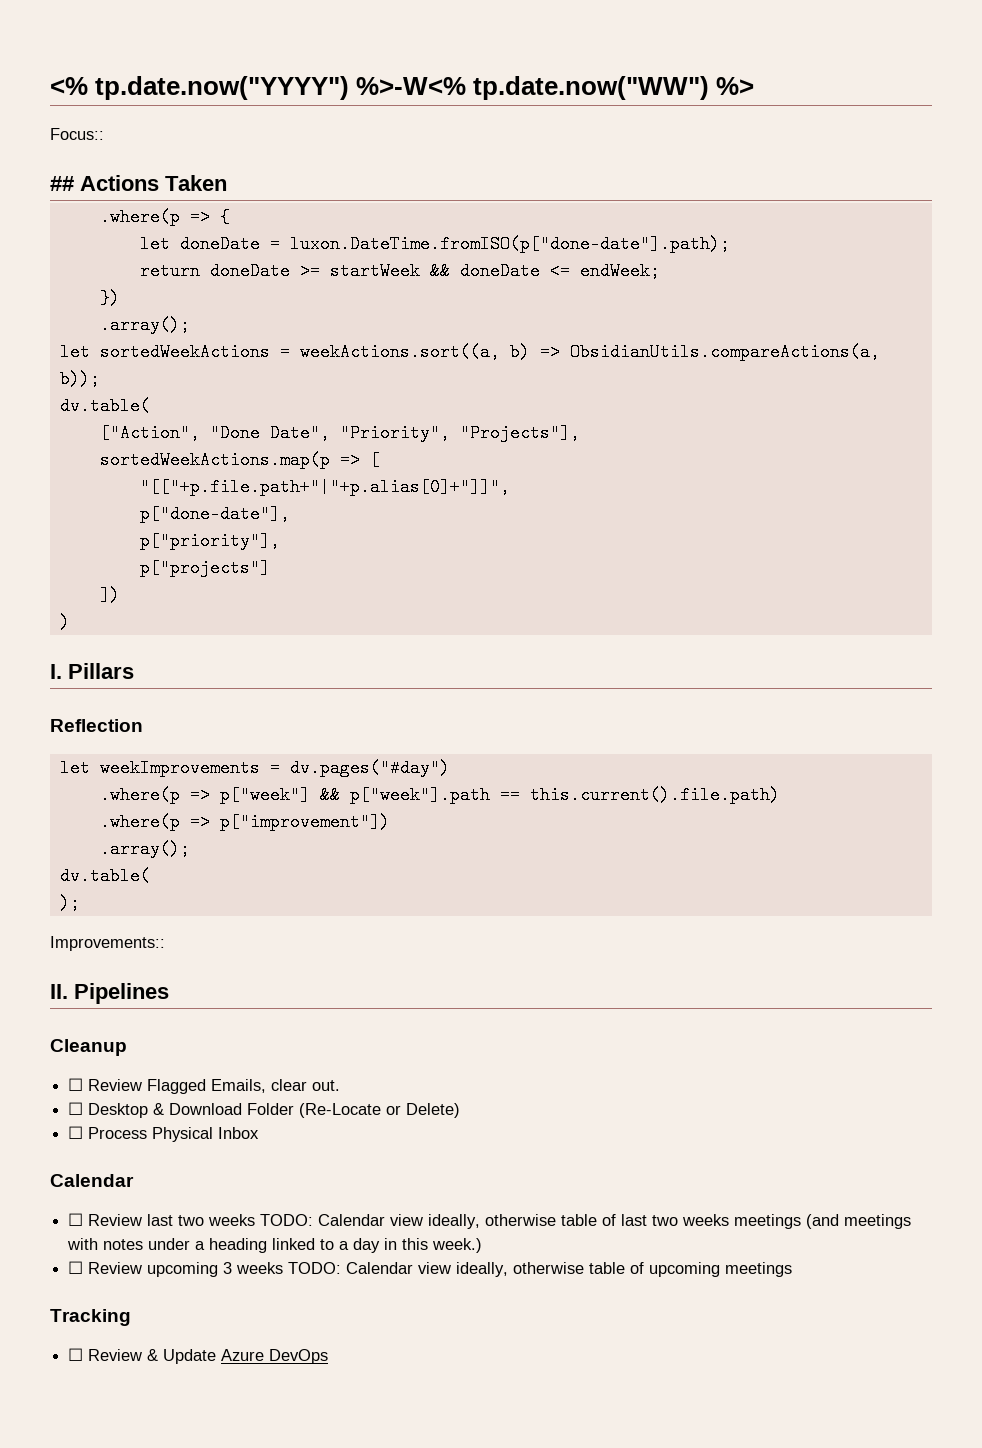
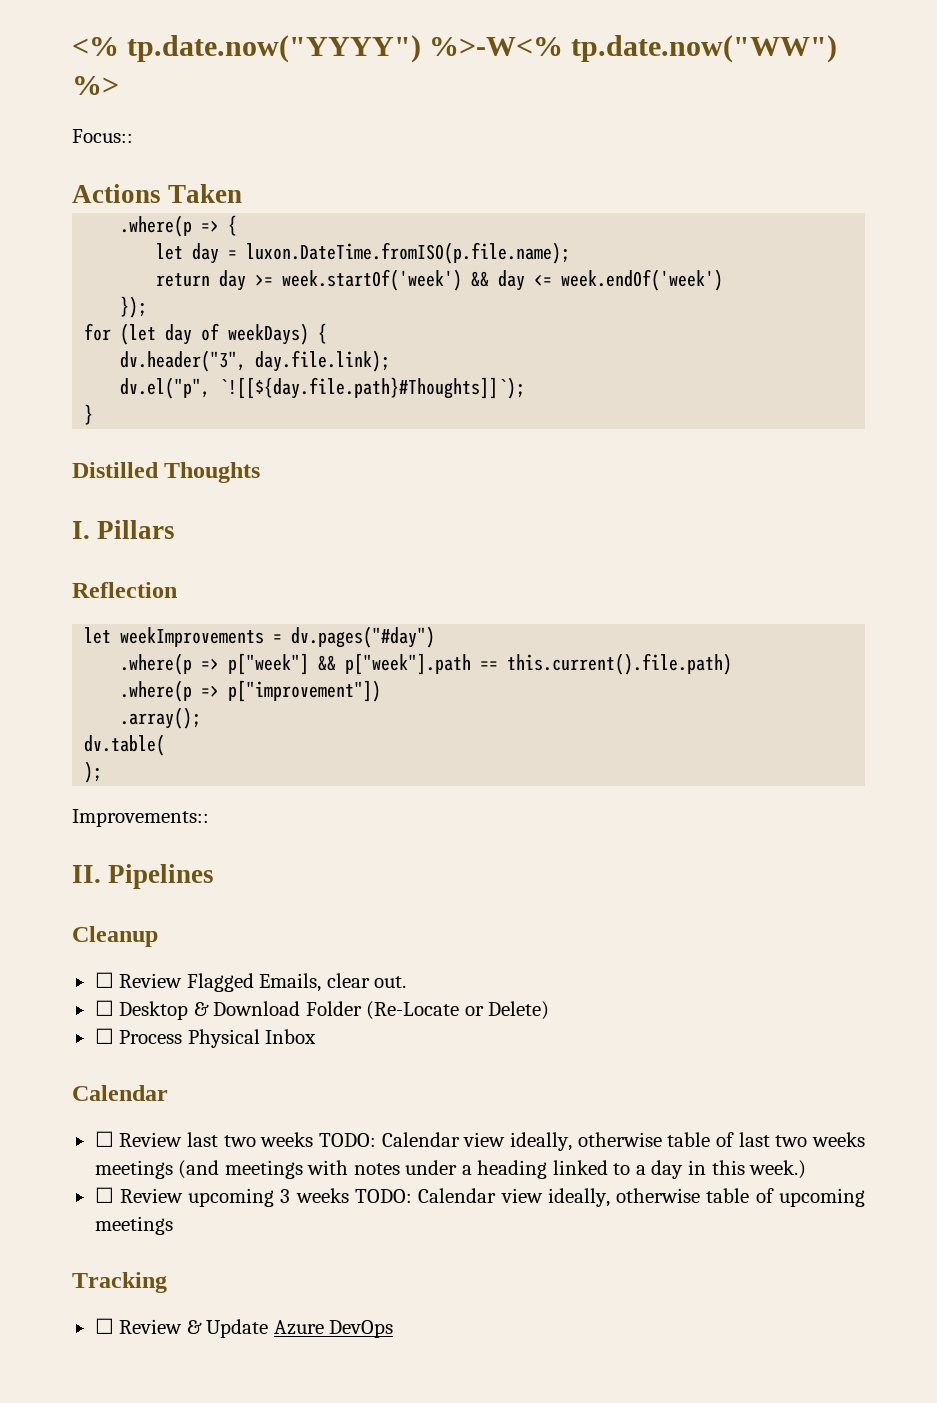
- ## Actions Taken
+ Actions Taken
- let doneDate = luxon.DateTime.fromISO(p["done-date"].path);
- return doneDate >= startWeek && doneDate <= endWeek;
- })
- .array();
- let sortedWeekActions = weekActions.sort((a, b) => ObsidianUtils.compareActions(a, b));
- dv.table(
- ["Action", "Done Date", "Priority", "Projects"],
- sortedWeekActions.map(p => [
- "[["+p.file.path+"|"+p.alias[0]+"]]",
- p["done-date"],
- p["priority"],
- p["projects"]
- ])
- )
+ let day = luxon.DateTime.fromISO(p.file.name);
+ return day >= week.startOf('week') && day <= week.endOf('week')
+ });
+ for (let day of weekDays) {
+ dv.header("3", day.file.link);
+ dv.el("p", `![[${day.file.path}#Thoughts]]`);
+ }
+ Distilled Thoughts

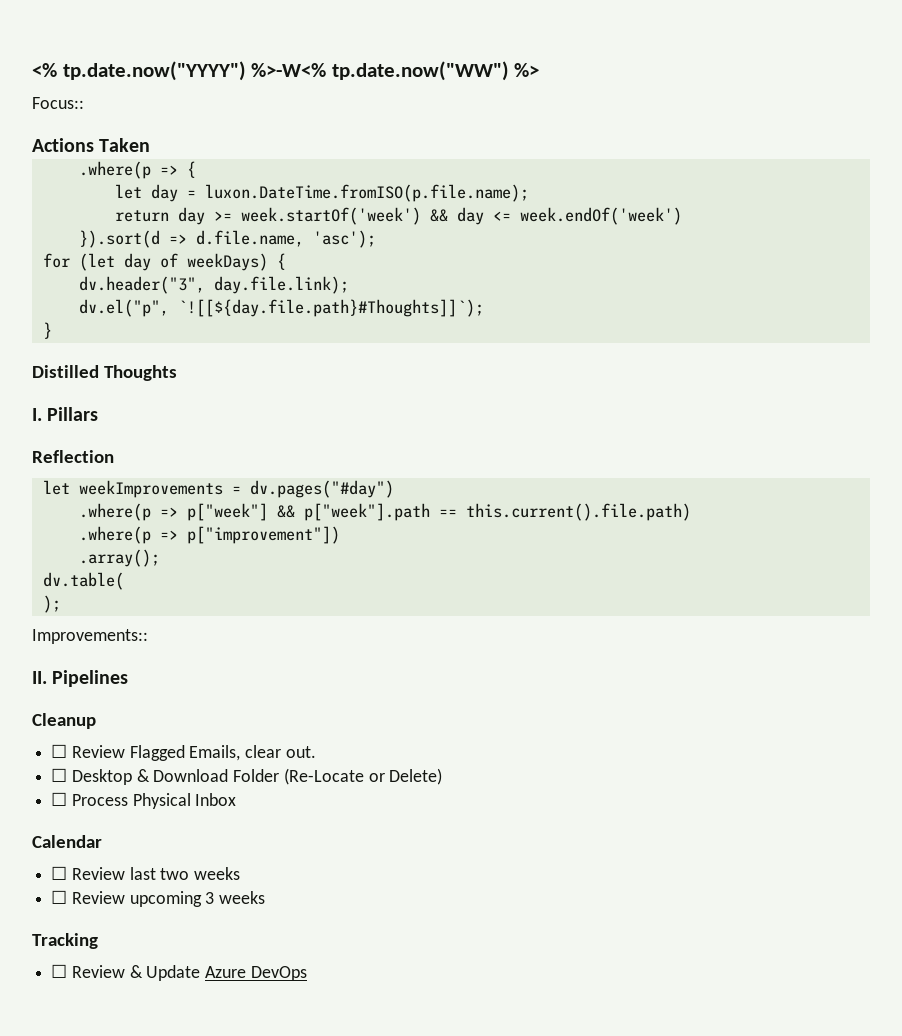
- });
+ }).sort(d => d.file.name, 'asc');
- ☐ Review last two weeks TODO: Calendar view ideally, otherwise table of last two weeks meetings (and meetings with notes under a heading linked to a day in this week.)
+ ☐ Review last two weeks
- ☐ Review upcoming 3 weeks TODO: Calendar view ideally, otherwise table of upcoming meetings
+ ☐ Review upcoming 3 weeks

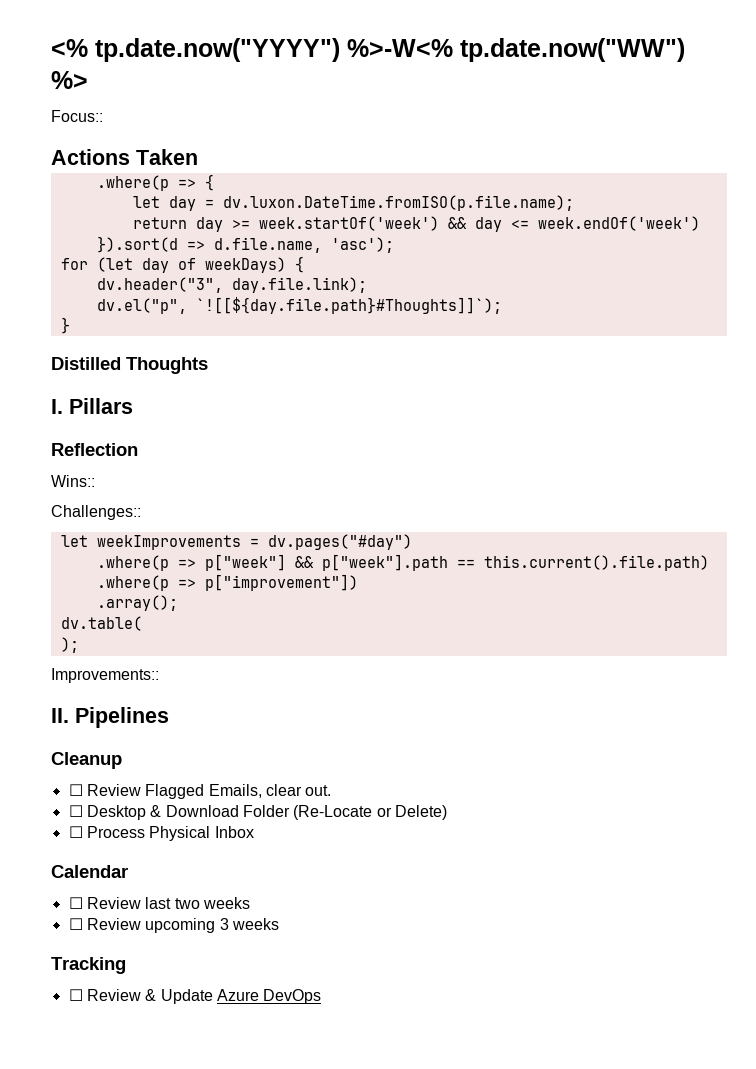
- let day = luxon.DateTime.fromISO(p.file.name);
+ let day = dv.luxon.DateTime.fromISO(p.file.name);
+ Wins::
+ Challenges::

